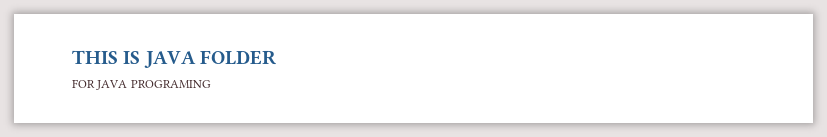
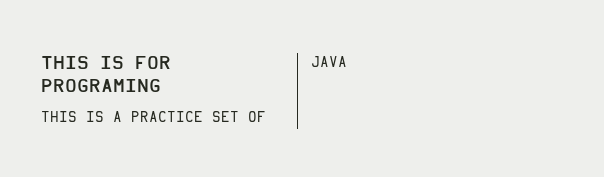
- THIS IS JAVA FOLDER
- FOR JAVA PROGRAMING
+ THIS IS FOR PROGRAMING
+ THIS IS A PRACTICE SET OF JAVA

